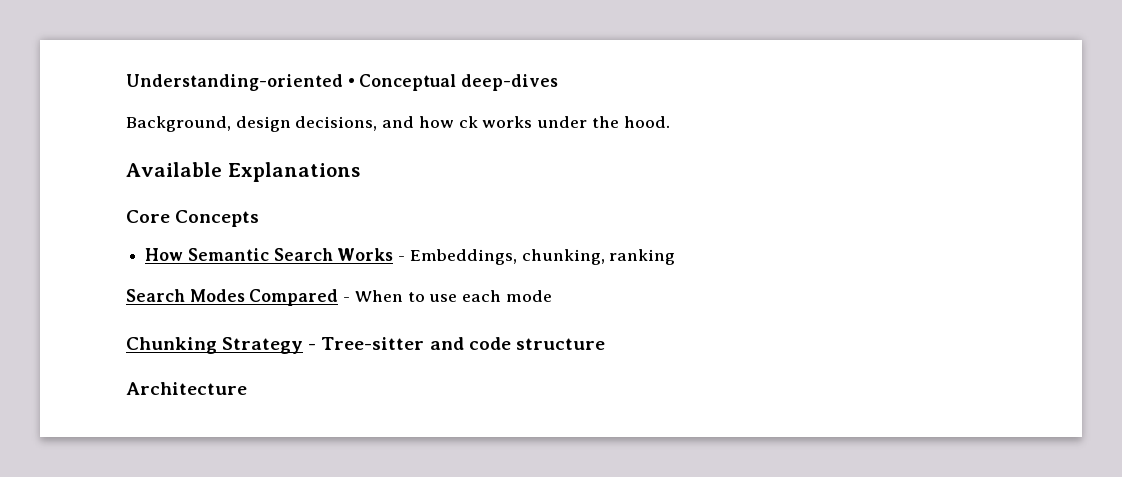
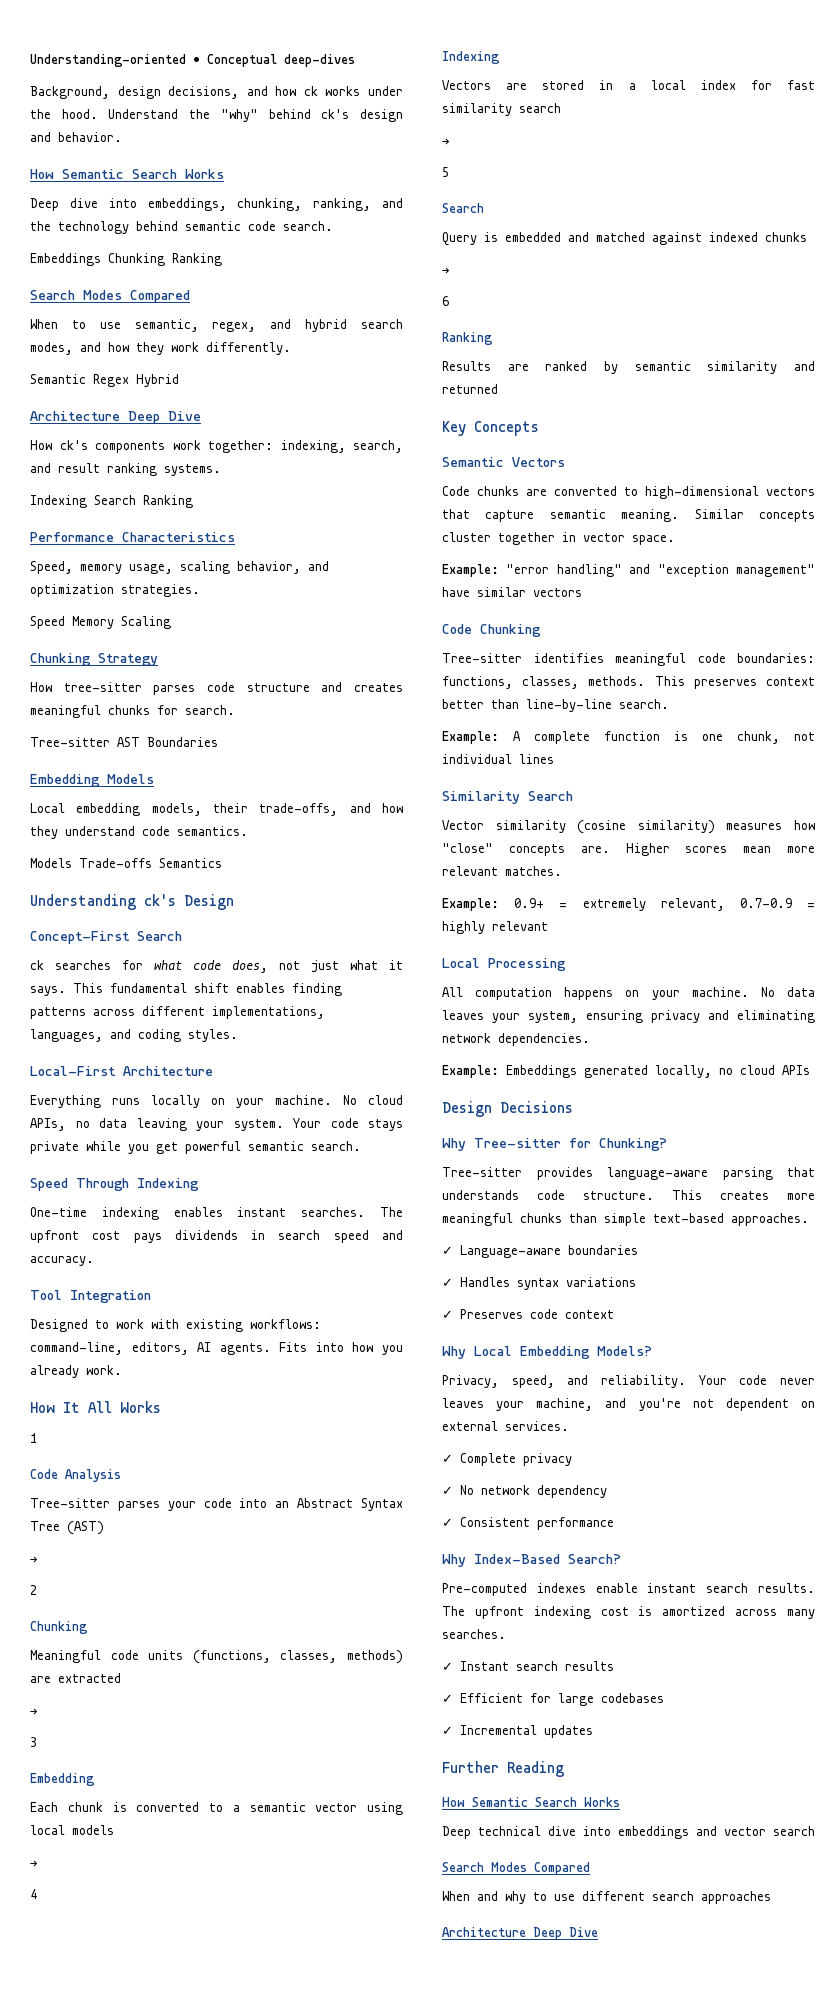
- Background, design decisions, and how ck works under the hood.
- Available Explanations
- Core Concepts
- How Semantic Search Works - Embeddings, chunking, ranking
- Search Modes Compared - When to use each mode
+ Background, design decisions, and how ck works under the hood. Understand the "why" behind ck's design and behavior.
+ How Semantic Search Works
+ Deep dive into embeddings, chunking, ranking, and the technology behind semantic code search.
+ Embeddings Chunking Ranking
+ Search Modes Compared
+ When to use semantic, regex, and hybrid search modes, and how they work differently.
+ Semantic Regex Hybrid
+ Architecture Deep Dive
+ How ck's components work together: indexing, search, and result ranking systems.
+ Indexing Search Ranking
+ Performance Characteristics
+ Speed, memory usage, scaling behavior, and optimization strategies.
+ Speed Memory Scaling
- Chunking Strategy - Tree-sitter and code structure
- Architecture
+ Chunking Strategy
+ How tree-sitter parses code structure and creates meaningful chunks for search.
+ Tree-sitter AST Boundaries
+ Embedding Models
+ Local embedding models, their trade-offs, and how they understand code semantics.
+ Models Trade-offs Semantics
+ Understanding ck's Design
+ Concept-First Search
+ ck searches for what code does, not just what it says. This fundamental shift enables finding patterns across different implementations, languages, and coding styles.
+ Local-First Architecture
+ Everything runs locally on your machine. No cloud APIs, no data leaving your system. Your code stays private while you get powerful semantic search.
+ Speed Through Indexing
+ One-time indexing enables instant searches. The upfront cost pays dividends in search speed and accuracy.
+ Tool Integration
+ Designed to work with existing workflows: command-line, editors, AI agents. Fits into how you already work.
+ How It All Works
+ 1
+ Code Analysis
+ Tree-sitter parses your code into an Abstract Syntax Tree (AST)
+ →
+ 2
+ Chunking
+ Meaningful code units (functions, classes, methods) are extracted
+ →
+ 3
+ Embedding
+ Each chunk is converted to a semantic vector using local models
+ →
+ 4
+ Indexing
+ Vectors are stored in a local index for fast similarity search
+ →
+ 5
+ Search
+ Query is embedded and matched against indexed chunks
+ →
+ 6
+ Ranking
+ Results are ranked by semantic similarity and returned
+ Key Concepts
+ Semantic Vectors
+ Code chunks are converted to high-dimensional vectors that capture semantic meaning. Similar concepts cluster together in vector space.
+ Example: "error handling" and "exception management" have similar vectors
+ Code Chunking
+ Tree-sitter identifies meaningful code boundaries: functions, classes, methods. This preserves context better than line-by-line search.
+ Example: A complete function is one chunk, not individual lines
+ Similarity Search
+ Vector similarity (cosine similarity) measures how "close" concepts are. Higher scores mean more relevant matches.
+ Example: 0.9+ = extremely relevant, 0.7-0.9 = highly relevant
+ Local Processing
+ All computation happens on your machine. No data leaves your system, ensuring privacy and eliminating network dependencies.
+ Example: Embeddings generated locally, no cloud APIs
+ Design Decisions
+ Why Tree-sitter for Chunking?
+ Tree-sitter provides language-aware parsing that understands code structure. This creates more meaningful chunks than simple text-based approaches.
+ ✓ Language-aware boundaries
+ ✓ Handles syntax variations
+ ✓ Preserves code context
+ Why Local Embedding Models?
+ Privacy, speed, and reliability. Your code never leaves your machine, and you're not dependent on external services.
+ ✓ Complete privacy
+ ✓ No network dependency
+ ✓ Consistent performance
+ Why Index-Based Search?
+ Pre-computed indexes enable instant search results. The upfront indexing cost is amortized across many searches.
+ ✓ Instant search results
+ ✓ Efficient for large codebases
+ ✓ Incremental updates
+ Further Reading
+ How Semantic Search Works
+ Deep technical dive into embeddings and vector search
+ Search Modes Compared
+ When and why to use different search approaches
+ Architecture Deep Dive

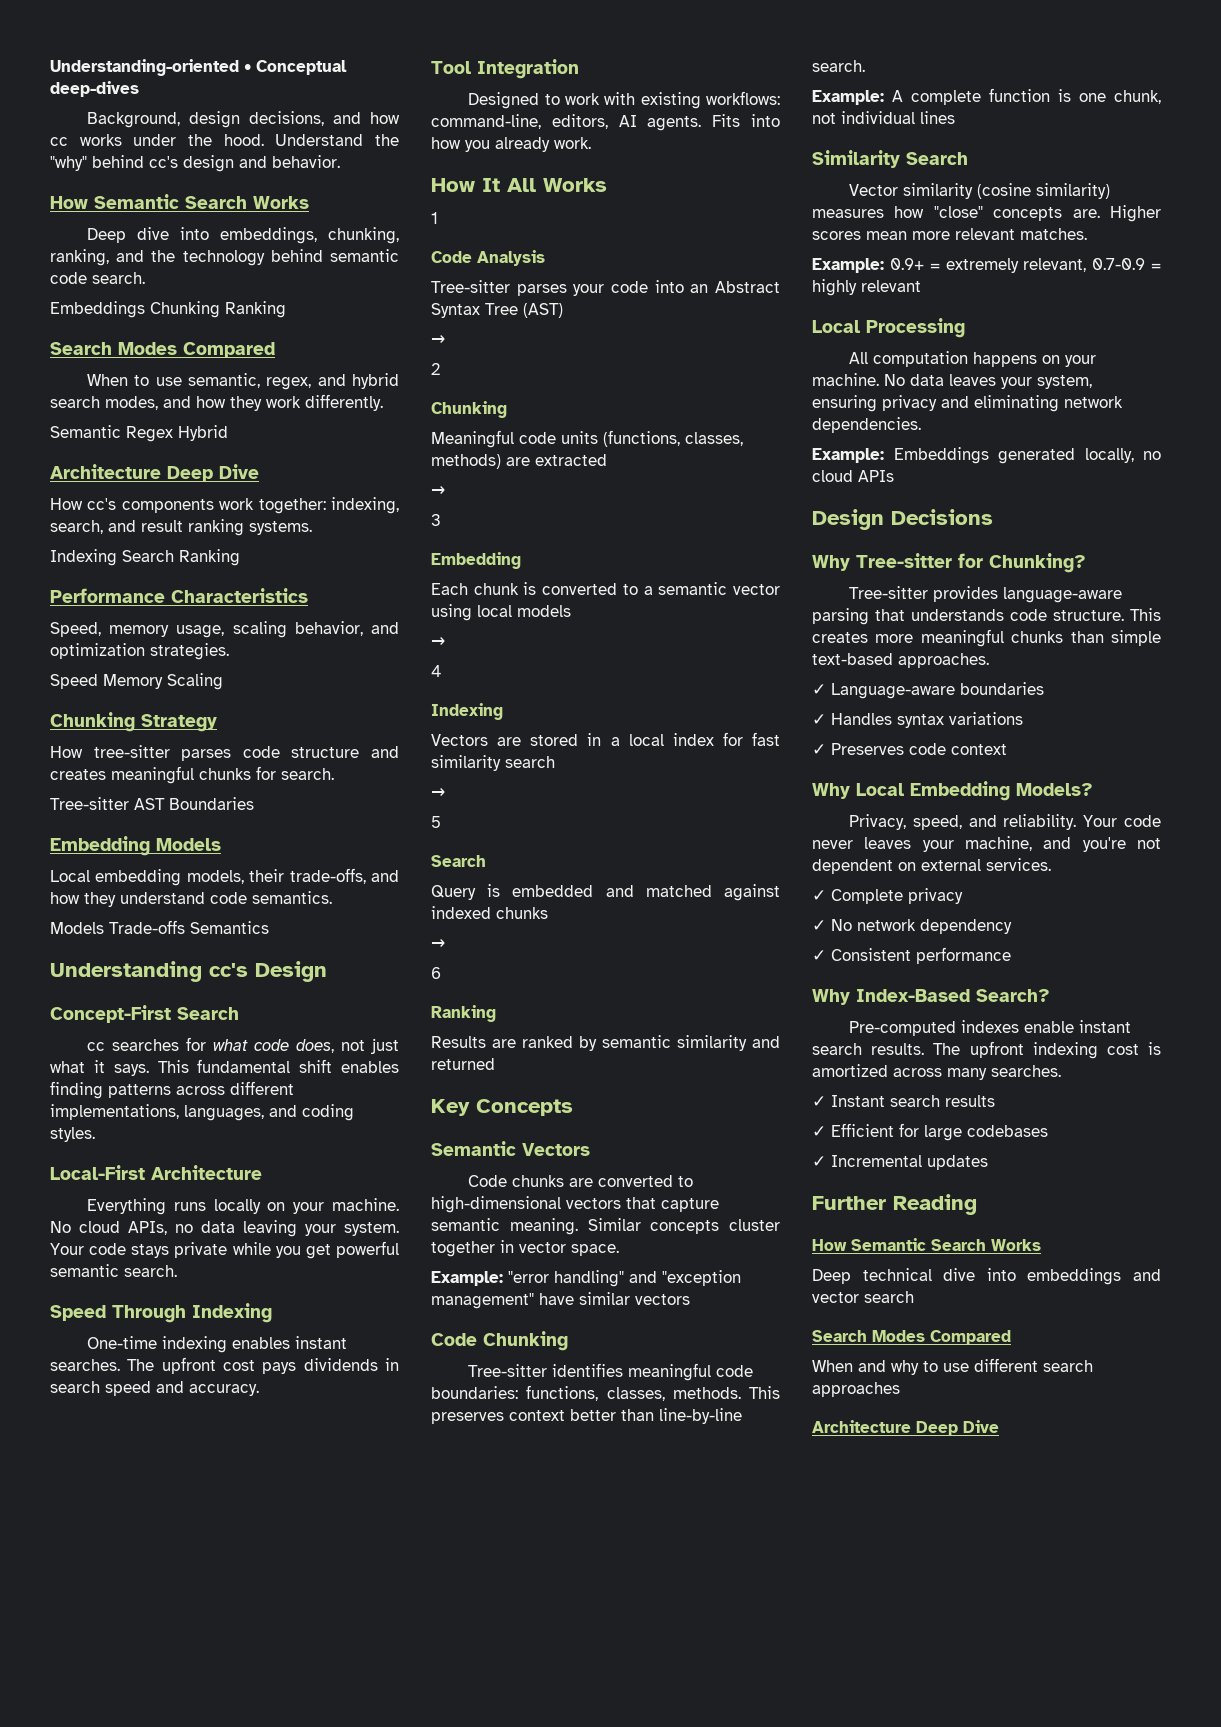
- Background, design decisions, and how ck works under the hood.
+ Background, design decisions, and how cc works under the hood.
- Understand the "why" behind ck's design and behavior.
+ Understand the "why" behind cc's design and behavior.
- How ck's components work together: indexing, search, and result ranking systems.
+ How cc's components work together: indexing, search, and result ranking systems.
- Understanding ck's Design
+ Understanding cc's Design
- ck searches for what code does, not just what it says.
+ cc searches for what code does, not just what it says.

